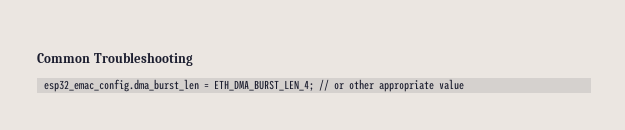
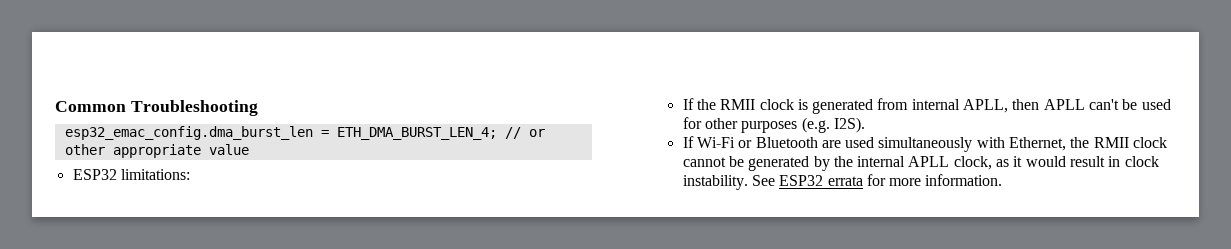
+ ESP32 limitations:
+ If the RMII clock is generated from internal APLL, then APLL can't be used for other purposes (e.g. I2S).
+ If Wi-Fi or Bluetooth are used simultaneously with Ethernet, the RMII clock cannot be generated by the internal APLL clock, as it would result in clock instability. See ESP32 errata for more information.

